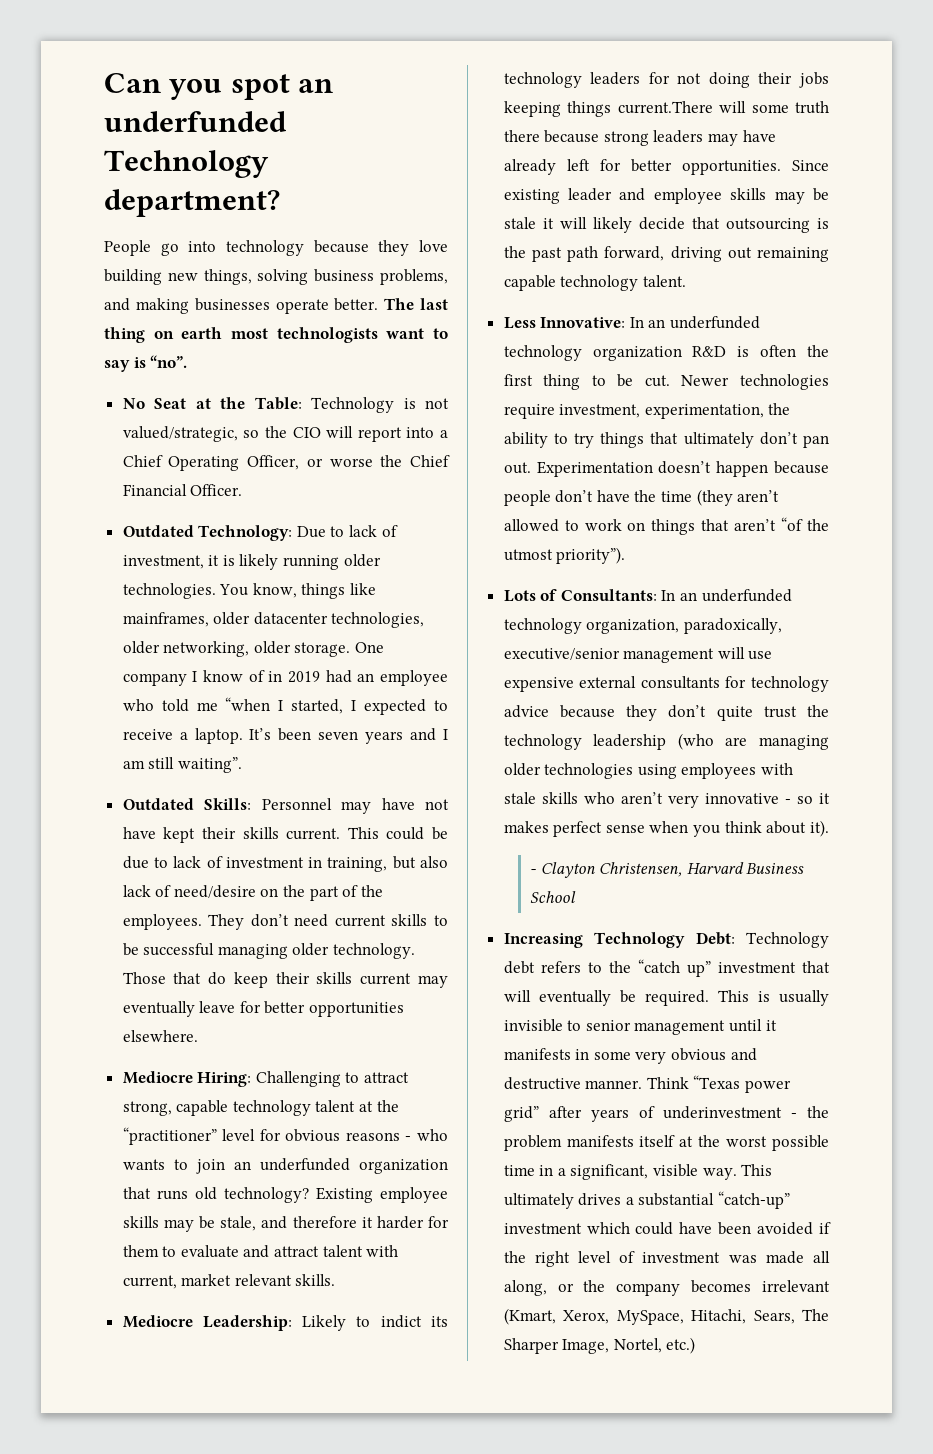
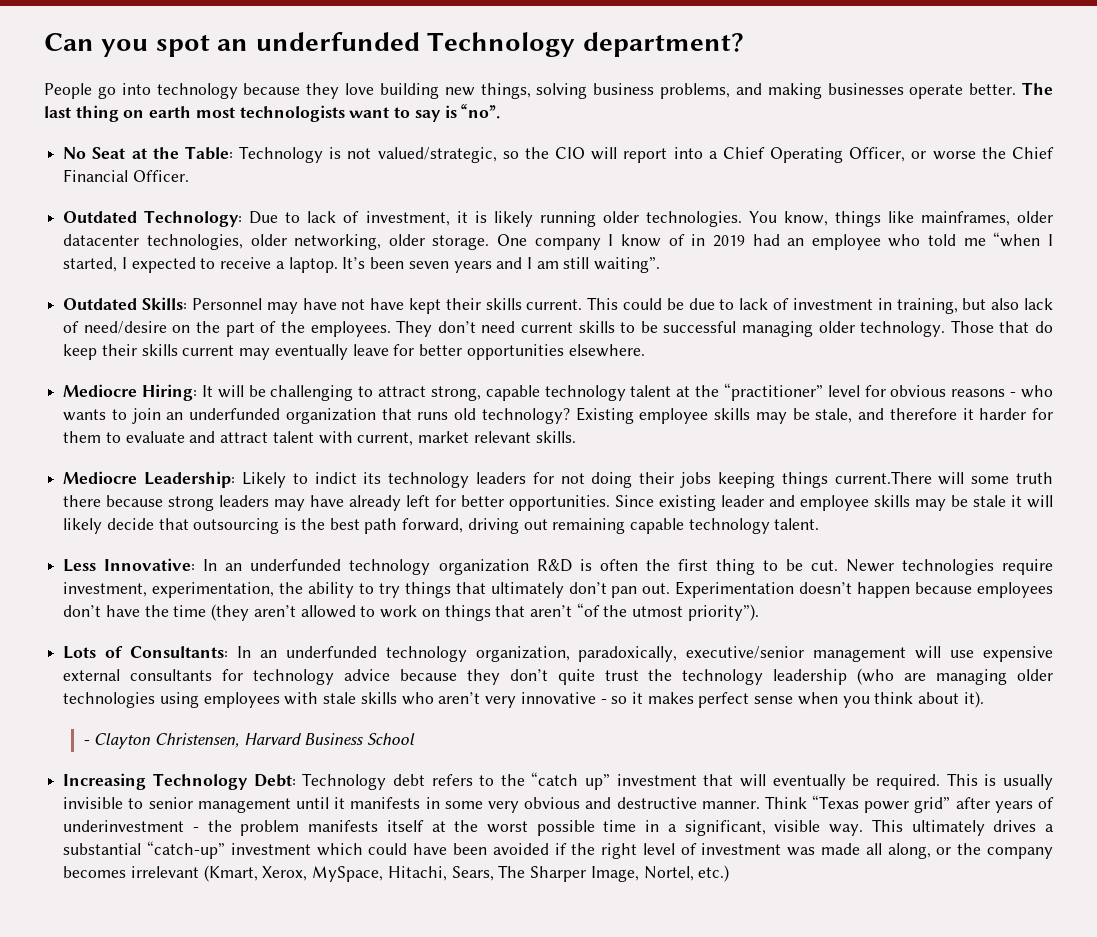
- Mediocre Hiring: Challenging to attract strong, capable technology talent at the “practitioner” level for obvious reasons - who wants to join an underfunded organization that runs old technology?
+ Mediocre Hiring: It will be challenging to attract strong, capable technology talent at the “practitioner” level for obvious reasons - who wants to join an underfunded organization that runs old technology?
- Since existing leader and employee skills may be stale it will likely decide that outsourcing is the past path forward, driving out remaining capable technology talent.
+ Since existing leader and employee skills may be stale it will likely decide that outsourcing is the best path forward, driving out remaining capable technology talent.
- Experimentation doesn’t happen because people don’t have the time (they aren’t allowed to work on things that aren’t “of the utmost priority”).
+ Experimentation doesn’t happen because employees don’t have the time (they aren’t allowed to work on things that aren’t “of the utmost priority”).

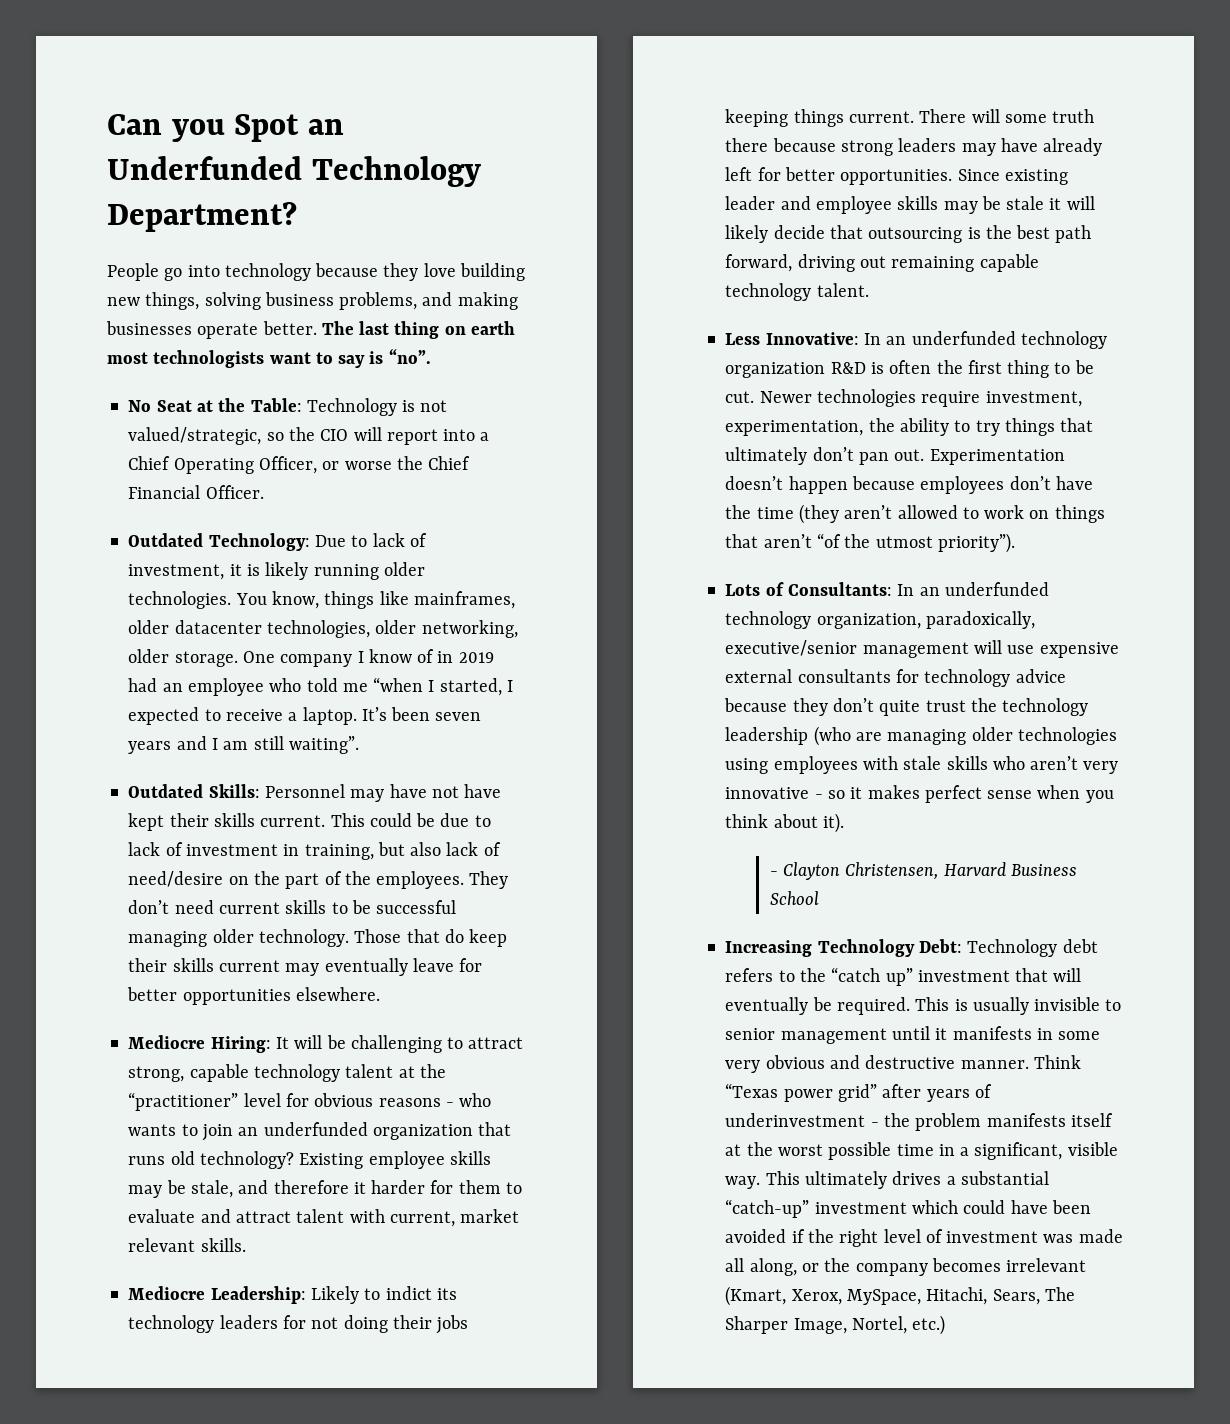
- Can you spot an underfunded Technology department?
+ Can you Spot an Underfunded Technology Department?
- Mediocre Leadership: Likely to indict its technology leaders for not doing their jobs keeping things current.There will some truth there because strong leaders may have already left for better opportunities.
+ Mediocre Leadership: Likely to indict its technology leaders for not doing their jobs keeping things current. There will some truth there because strong leaders may have already left for better opportunities.

